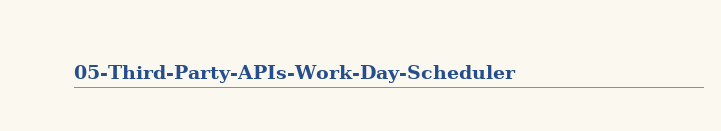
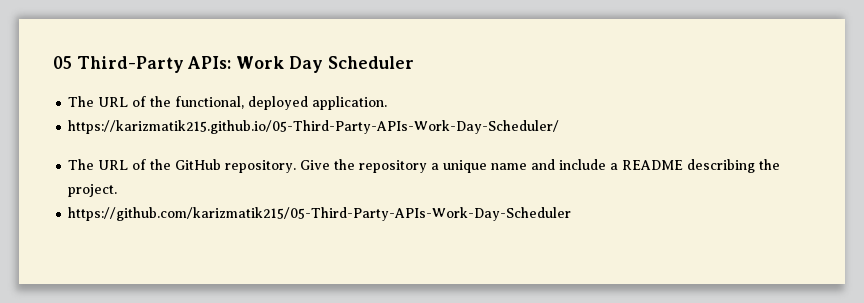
- 05-Third-Party-APIs-Work-Day-Scheduler
+ 05 Third-Party APIs: Work Day Scheduler
+ The URL of the functional, deployed application.
+ https://karizmatik215.github.io/05-Third-Party-APIs-Work-Day-Scheduler/
+ The URL of the GitHub repository. Give the repository a unique name and include a README describing the project.
+ https://github.com/karizmatik215/05-Third-Party-APIs-Work-Day-Scheduler

